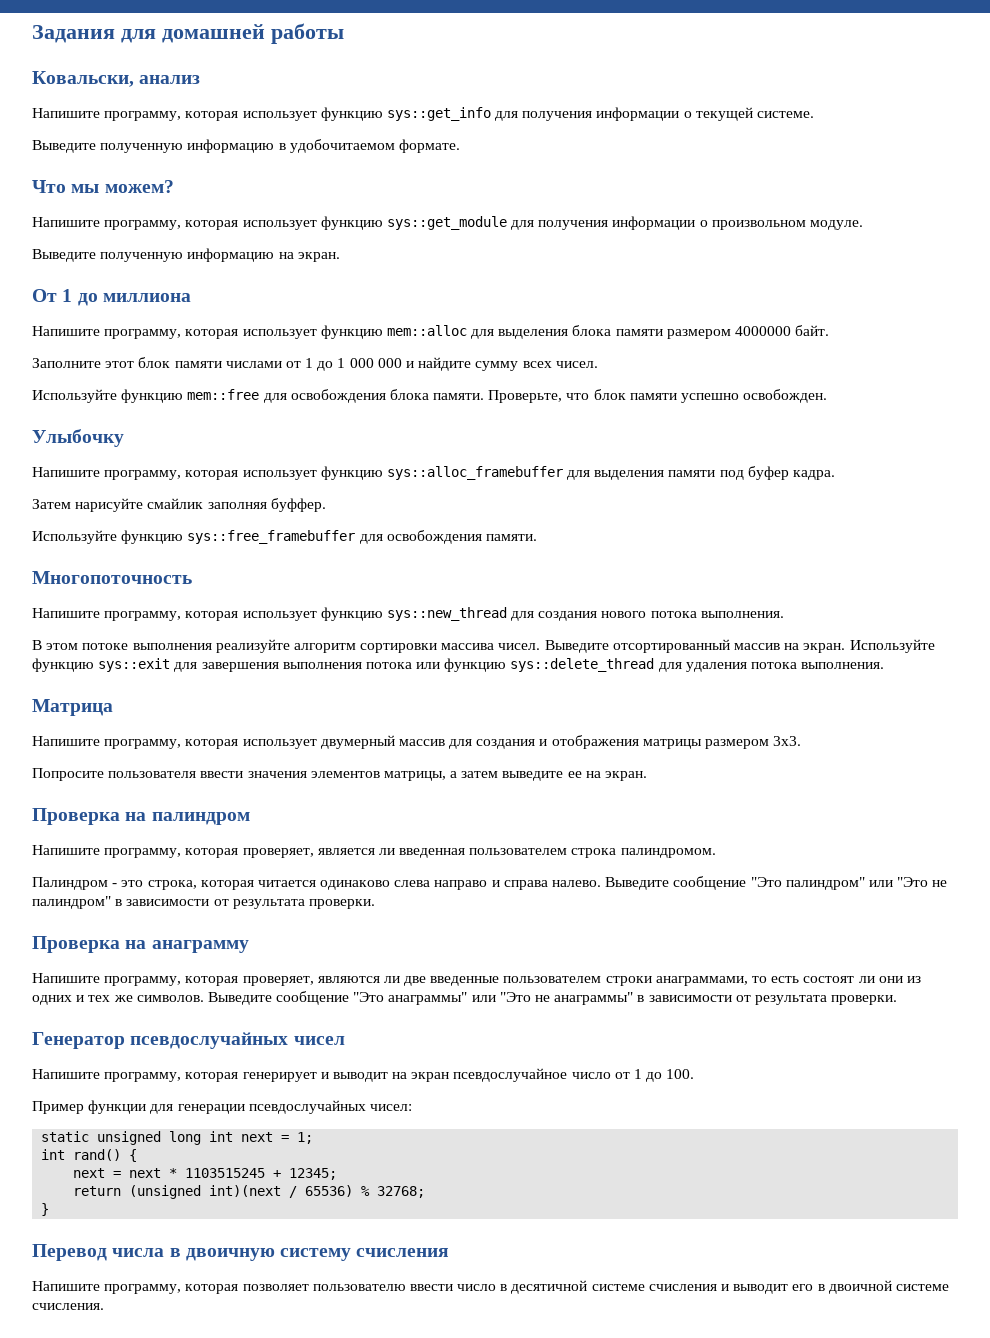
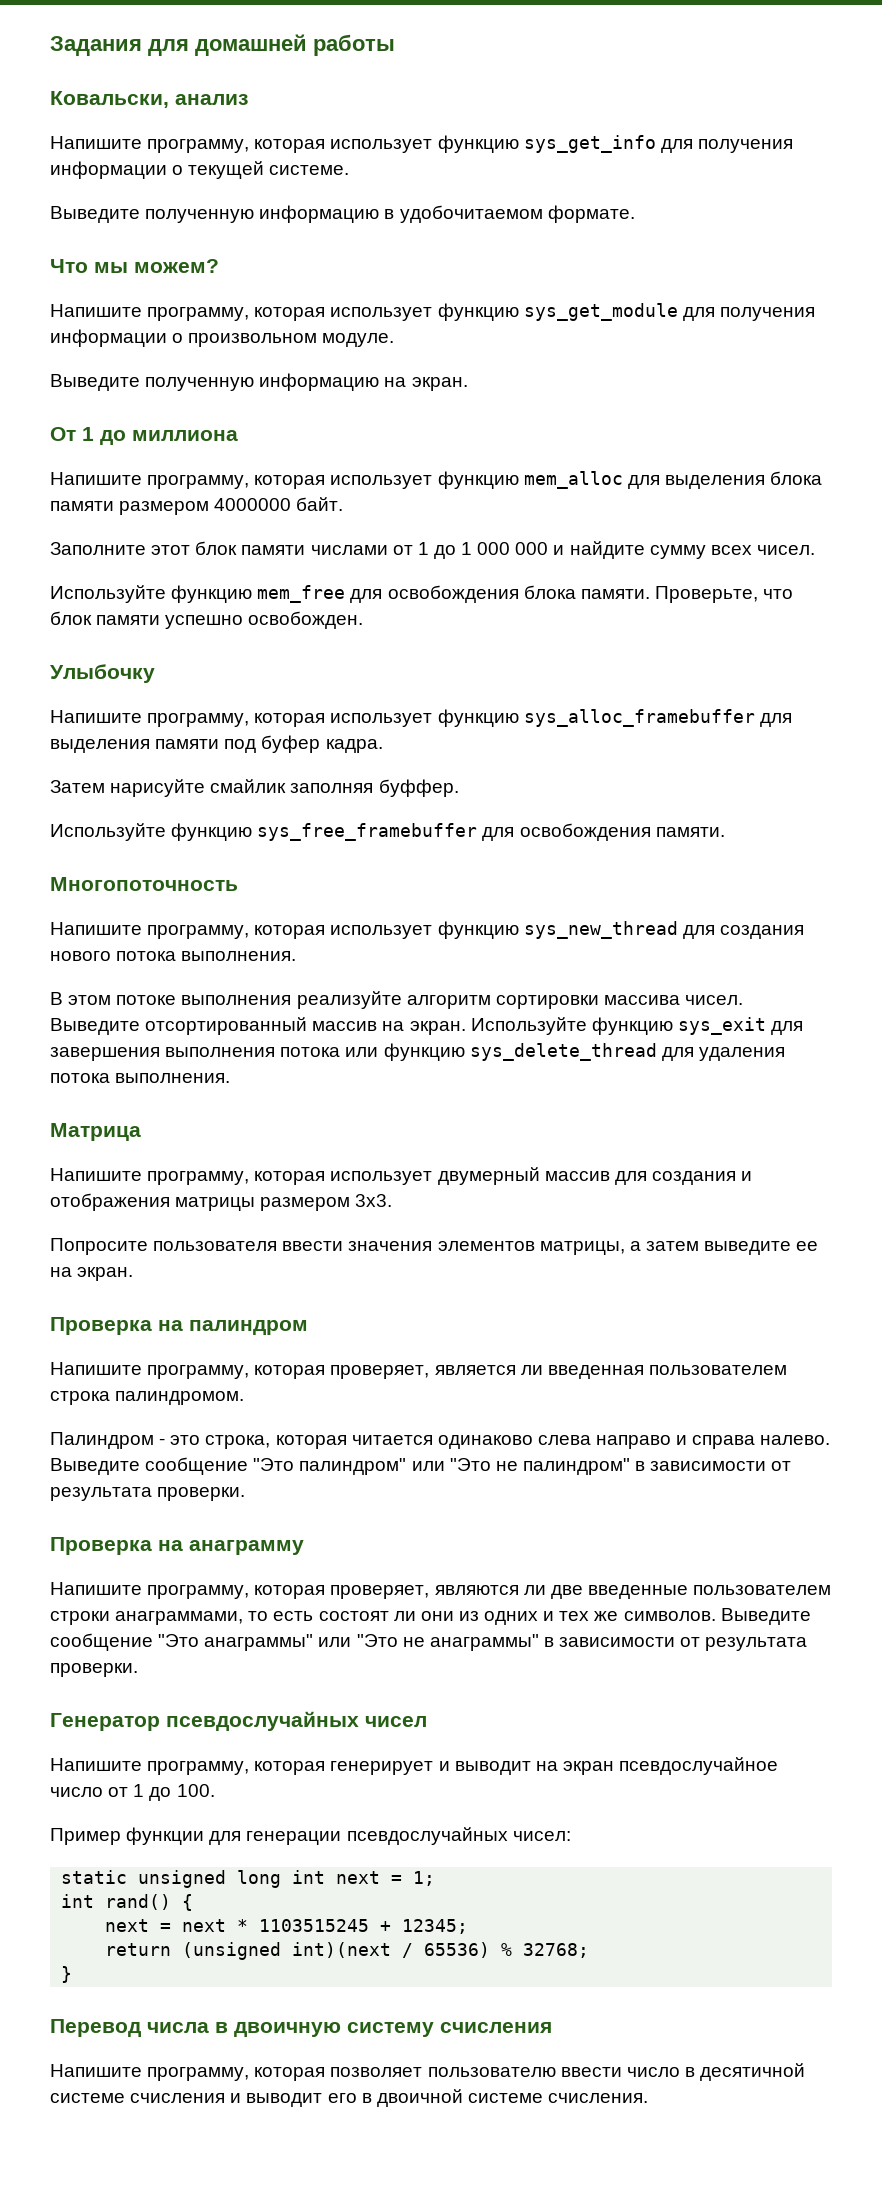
- Напишите программу, которая использует функцию sys::get_info для получения информации о текущей системе.
+ Напишите программу, которая использует функцию sys_get_info для получения информации о текущей системе.
- Напишите программу, которая использует функцию sys::get_module для получения информации о произвольном модуле.
+ Напишите программу, которая использует функцию sys_get_module для получения информации о произвольном модуле.
- Напишите программу, которая использует функцию mem::alloc для выделения блока памяти размером 4000000 байт.
+ Напишите программу, которая использует функцию mem_alloc для выделения блока памяти размером 4000000 байт.
- Используйте функцию mem::free для освобождения блока памяти.
+ Используйте функцию mem_free для освобождения блока памяти.
- Напишите программу, которая использует функцию sys::alloc_framebuffer для выделения памяти под буфер кадра.
+ Напишите программу, которая использует функцию sys_alloc_framebuffer для выделения памяти под буфер кадра.
- Используйте функцию sys::free_framebuffer для освобождения памяти.
+ Используйте функцию sys_free_framebuffer для освобождения памяти.
- Напишите программу, которая использует функцию sys::new_thread для создания нового потока выполнения.
+ Напишите программу, которая использует функцию sys_new_thread для создания нового потока выполнения.
- Используйте функцию sys::exit для завершения выполнения потока или функцию sys::delete_thread для удаления потока выполнения.
+ Используйте функцию sys_exit для завершения выполнения потока или функцию sys_delete_thread для удаления потока выполнения.

